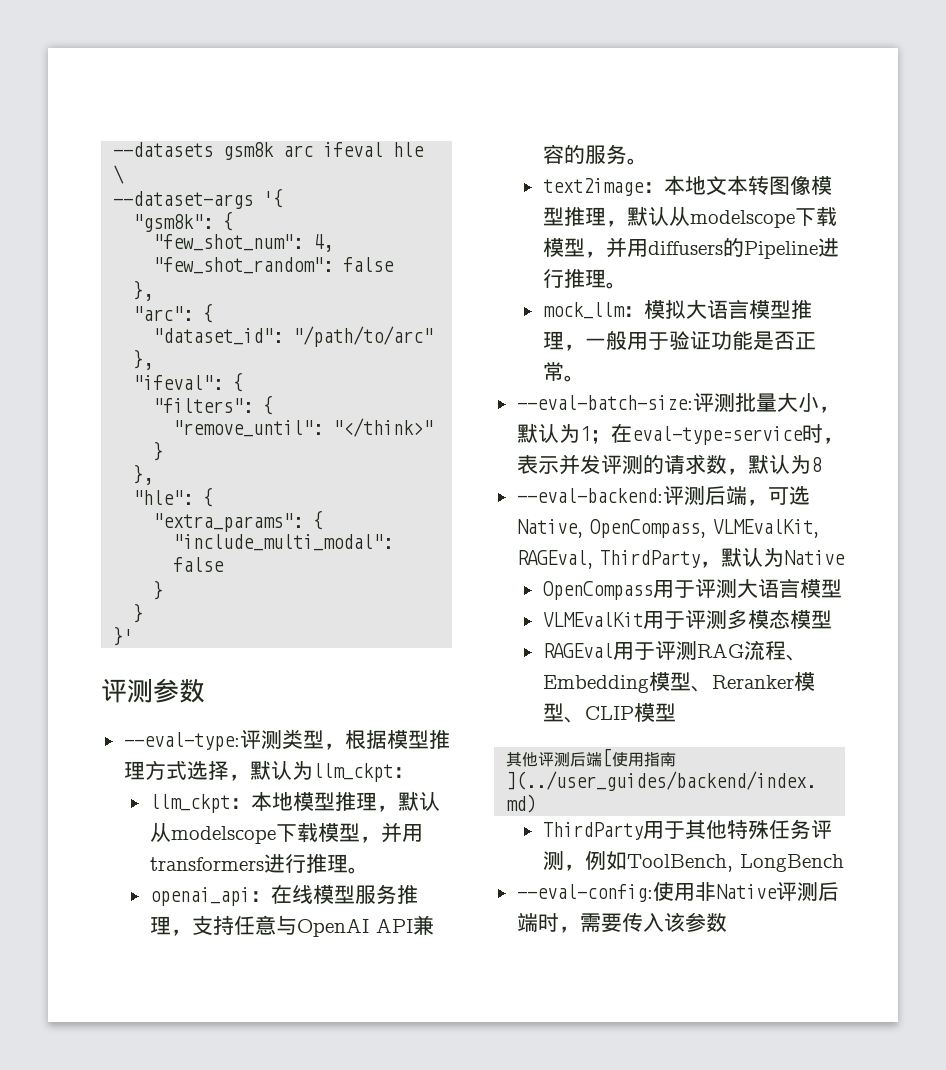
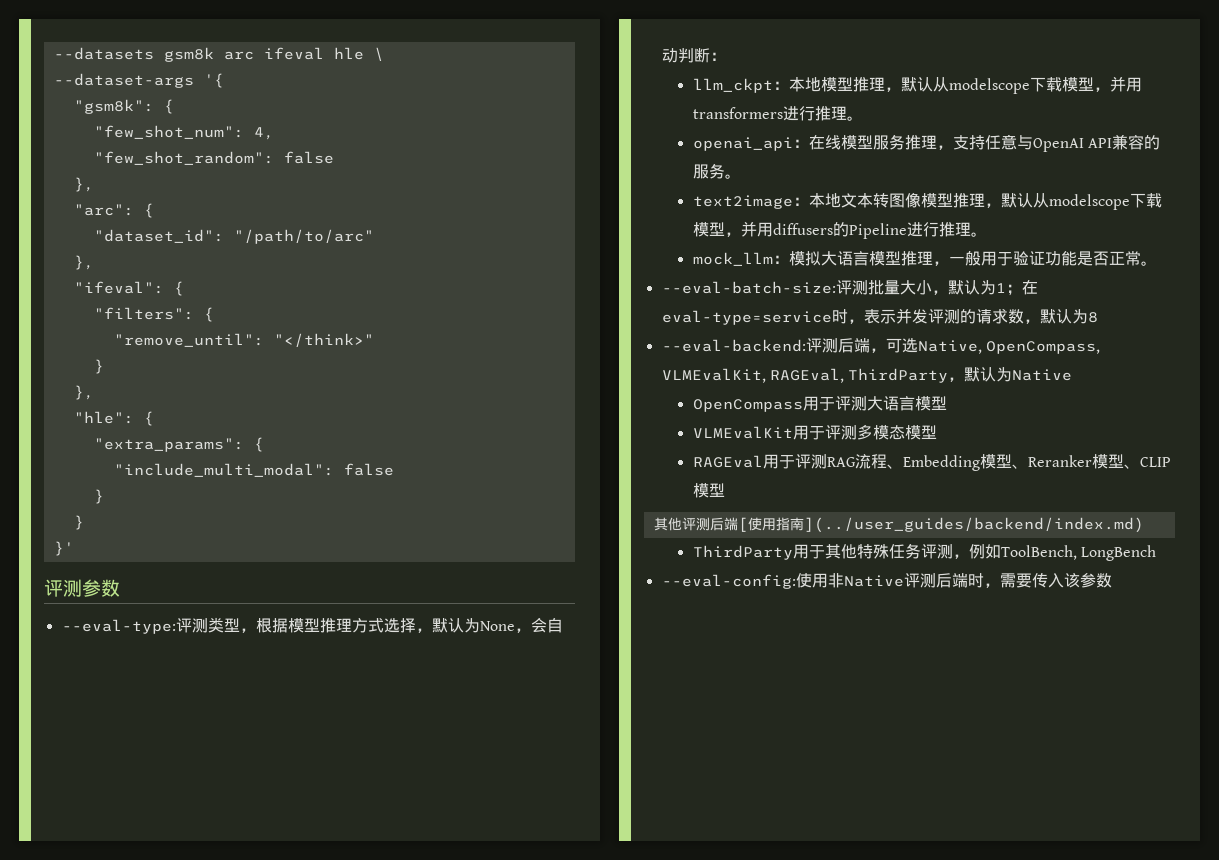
- --eval-type:评测类型，根据模型推理方式选择，默认为llm_ckpt：
+ --eval-type:评测类型，根据模型推理方式选择，默认为None，会自动判断：

